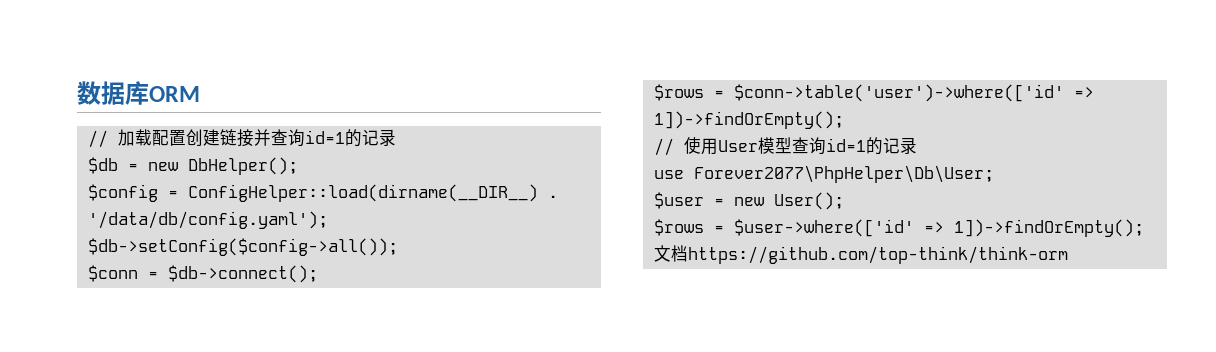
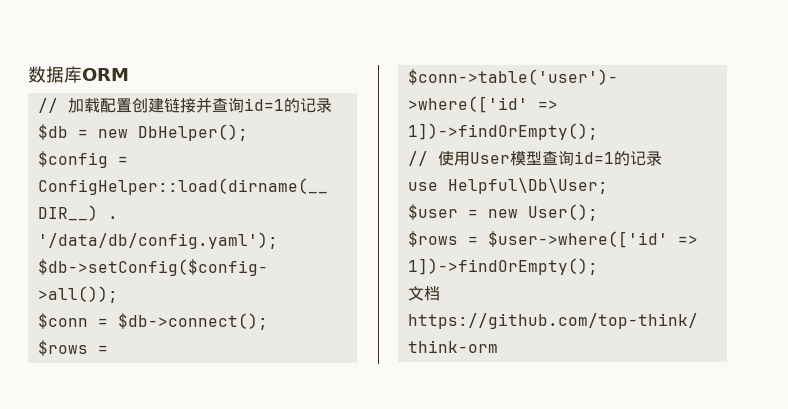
- use Forever2077\PhpHelper\Db\User;
+ use Helpful\Db\User;

